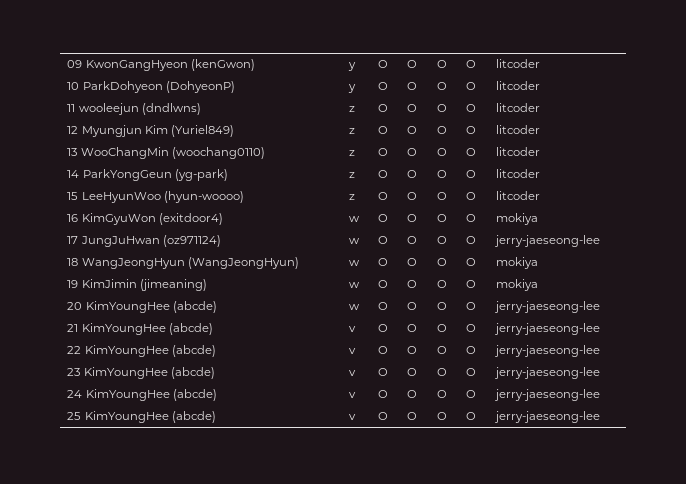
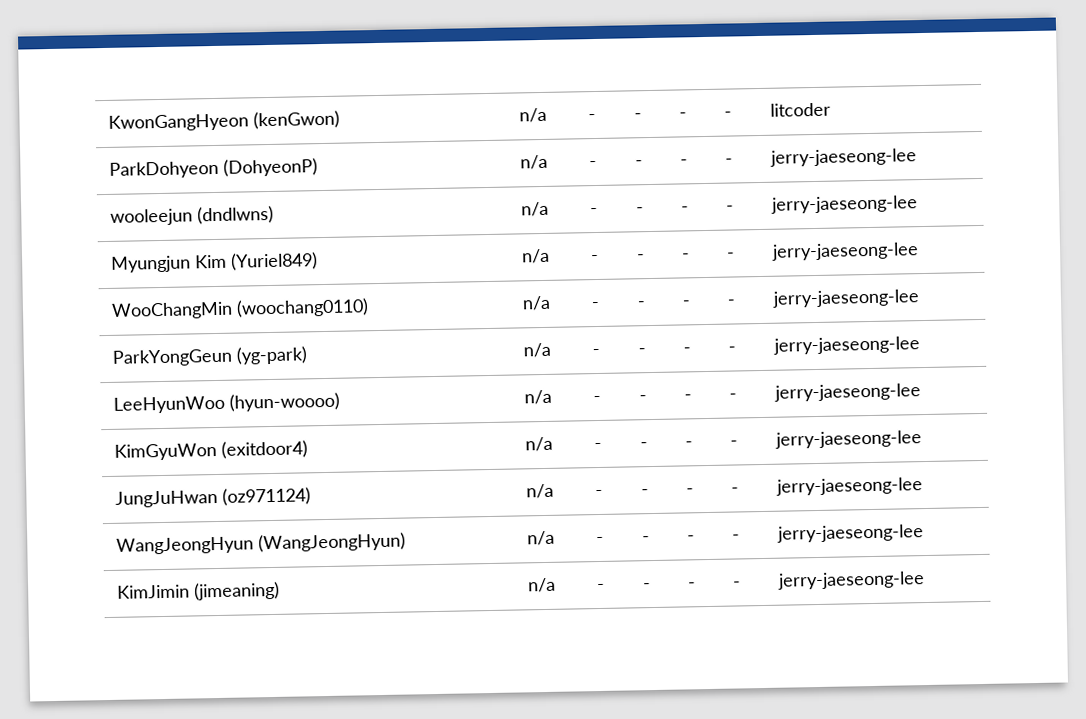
- 09 KwonGangHyeon (kenGwon) | y | O | O | O | O | litcoder
- 10 ParkDohyeon (DohyeonP) | y | O | O | O | O | litcoder
- 11 wooleejun (dndlwns) | z | O | O | O | O | litcoder
- 12 Myungjun Kim (Yuriel849) | z | O | O | O | O | litcoder
- 13 WooChangMin (woochang0110) | z | O | O | O | O | litcoder
- 14 ParkYongGeun (yg-park) | z | O | O | O | O | litcoder
- 15 LeeHyunWoo (hyun-woooo) | z | O | O | O | O | litcoder
- 16 KimGyuWon (exitdoor4) | w | O | O | O | O | mokiya
- 17 JungJuHwan (oz971124) | w | O | O | O | O | jerry-jaeseong-lee
- 18 WangJeongHyun (WangJeongHyun) | w | O | O | O | O | mokiya
- 19 KimJimin (jimeaning) | w | O | O | O | O | mokiya
- 20 KimYoungHee (abcde) | w | O | O | O | O | jerry-jaeseong-lee
- 21 KimYoungHee (abcde) | v | O | O | O | O | jerry-jaeseong-lee
- 22 KimYoungHee (abcde) | v | O | O | O | O | jerry-jaeseong-lee
- 23 KimYoungHee (abcde) | v | O | O | O | O | jerry-jaeseong-lee
- 24 KimYoungHee (abcde) | v | O | O | O | O | jerry-jaeseong-lee
- 25 KimYoungHee (abcde) | v | O | O | O | O | jerry-jaeseong-lee
+ KwonGangHyeon (kenGwon) | n/a | - | - | - | - | litcoder
+ ParkDohyeon (DohyeonP) | n/a | - | - | - | - | jerry-jaeseong-lee
+ wooleejun (dndlwns) | n/a | - | - | - | - | jerry-jaeseong-lee
+ Myungjun Kim (Yuriel849) | n/a | - | - | - | - | jerry-jaeseong-lee
+ WooChangMin (woochang0110) | n/a | - | - | - | - | jerry-jaeseong-lee
+ ParkYongGeun (yg-park) | n/a | - | - | - | - | jerry-jaeseong-lee
+ LeeHyunWoo (hyun-woooo) | n/a | - | - | - | - | jerry-jaeseong-lee
+ KimGyuWon (exitdoor4) | n/a | - | - | - | - | jerry-jaeseong-lee
+ JungJuHwan (oz971124) | n/a | - | - | - | - | jerry-jaeseong-lee
+ WangJeongHyun (WangJeongHyun) | n/a | - | - | - | - | jerry-jaeseong-lee
+ KimJimin (jimeaning) | n/a | - | - | - | - | jerry-jaeseong-lee

